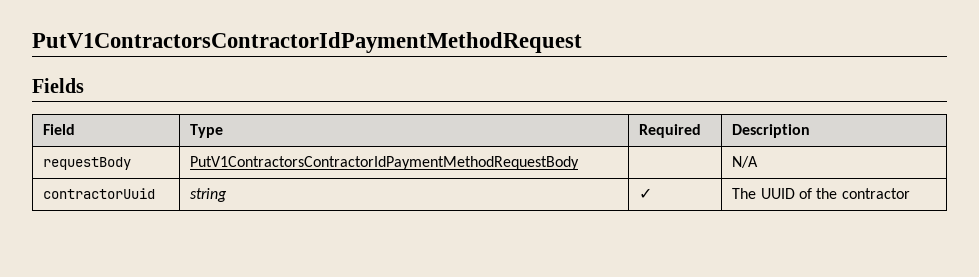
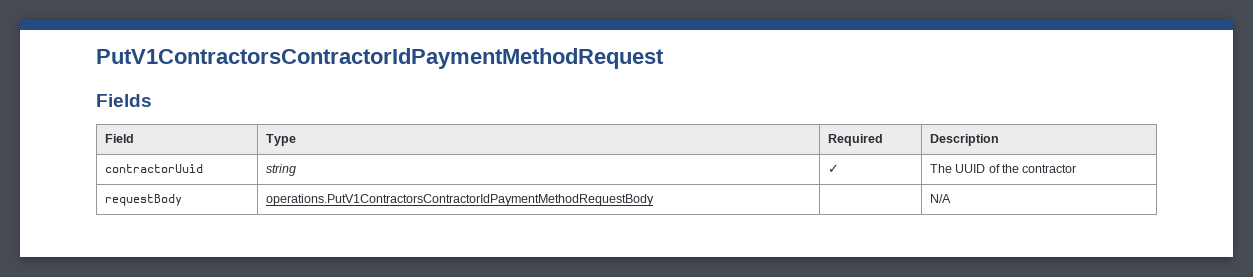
- requestBody | PutV1ContractorsContractorIdPaymentMethodRequestBody | | N/A
+ requestBody | operations.PutV1ContractorsContractorIdPaymentMethodRequestBody | | N/A

